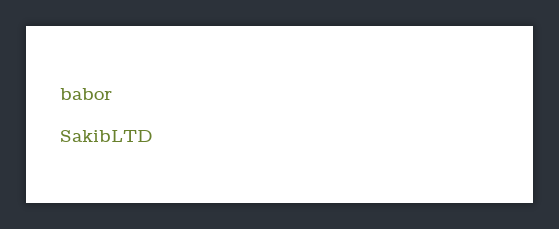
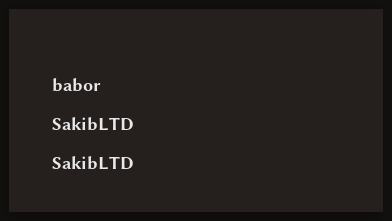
  babor
+ SakibLTD

